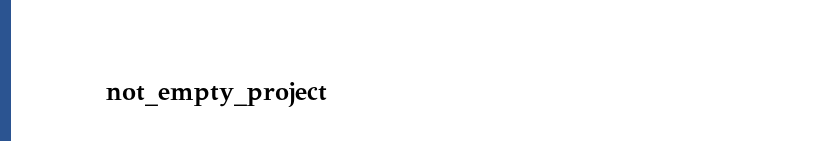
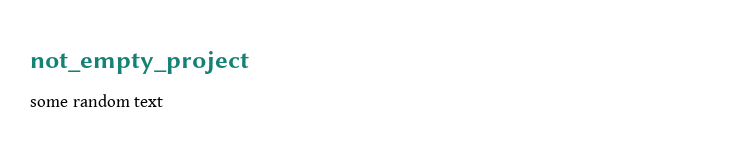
+ some random text

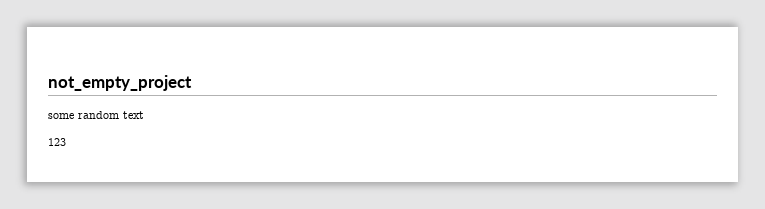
+ 123

